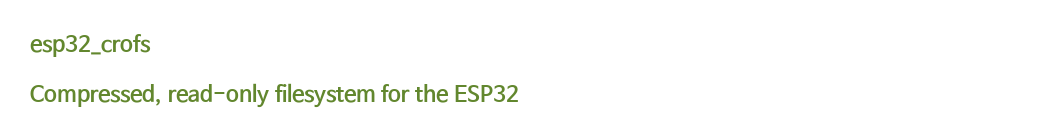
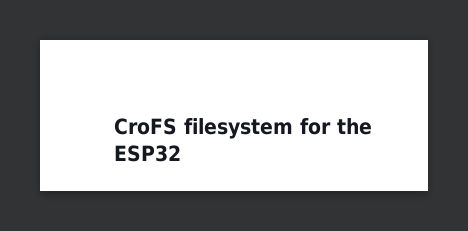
- esp32_crofs
- Compressed, read-only filesystem for the ESP32
+ CroFS filesystem for the ESP32

